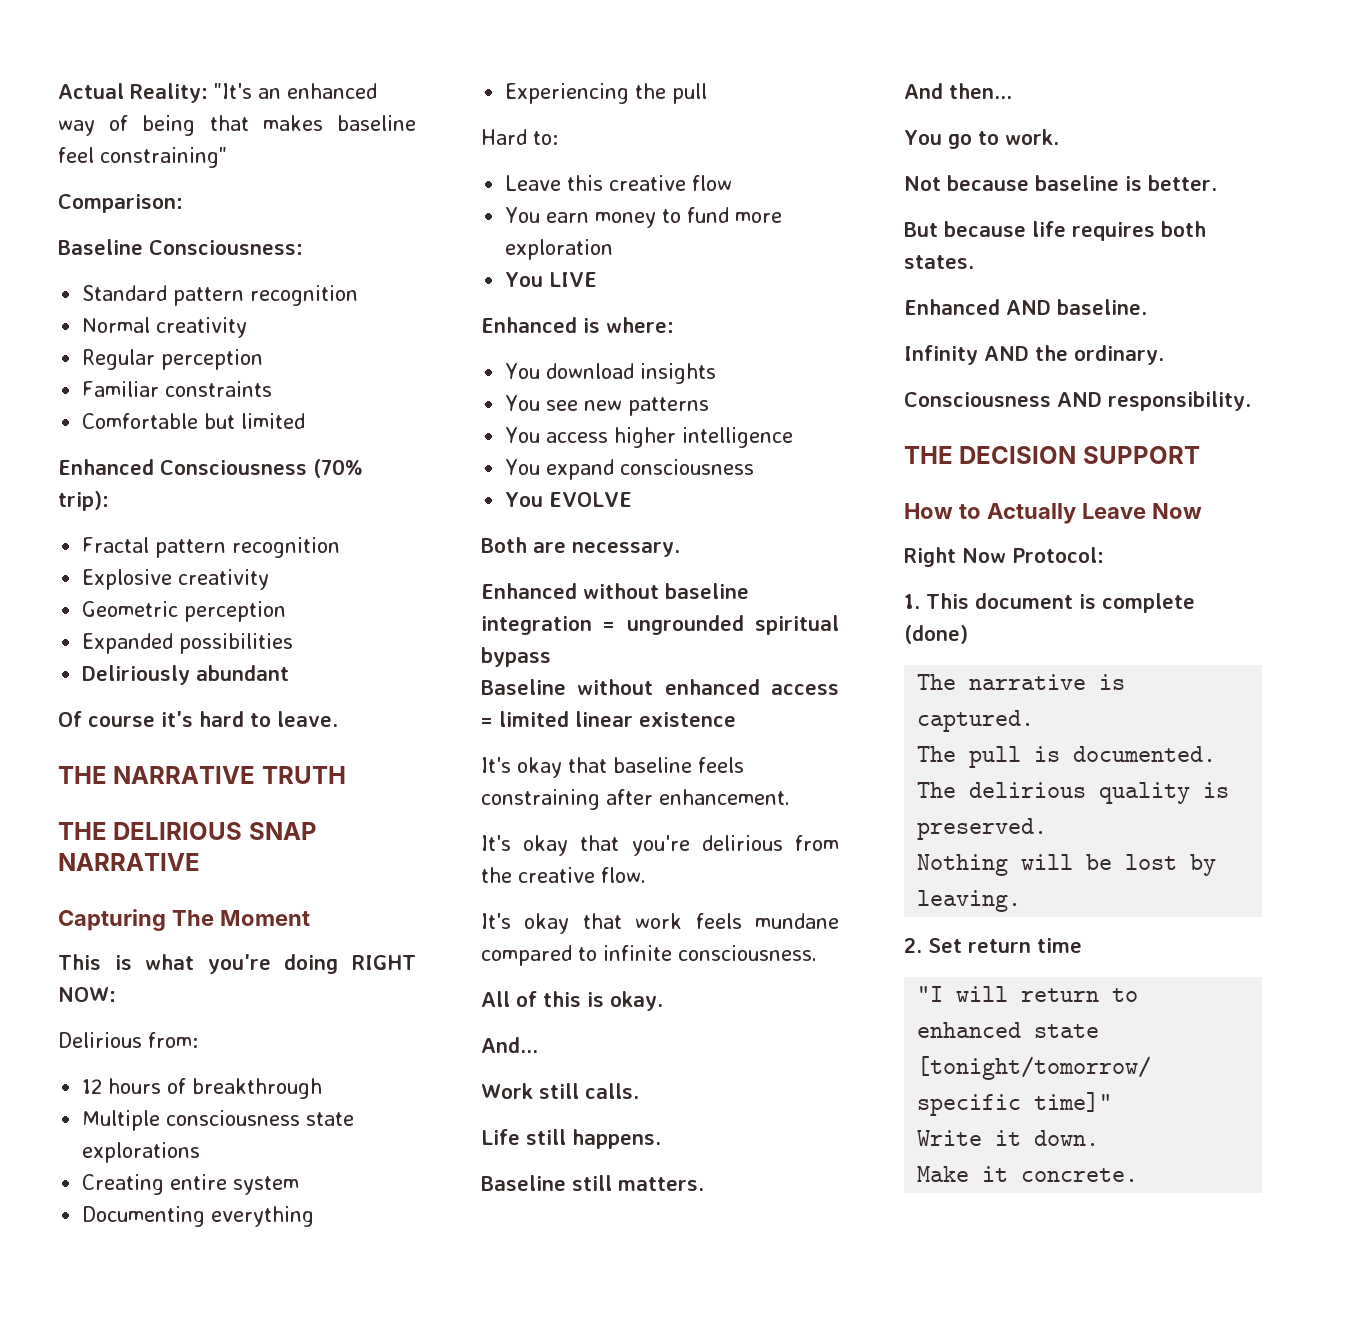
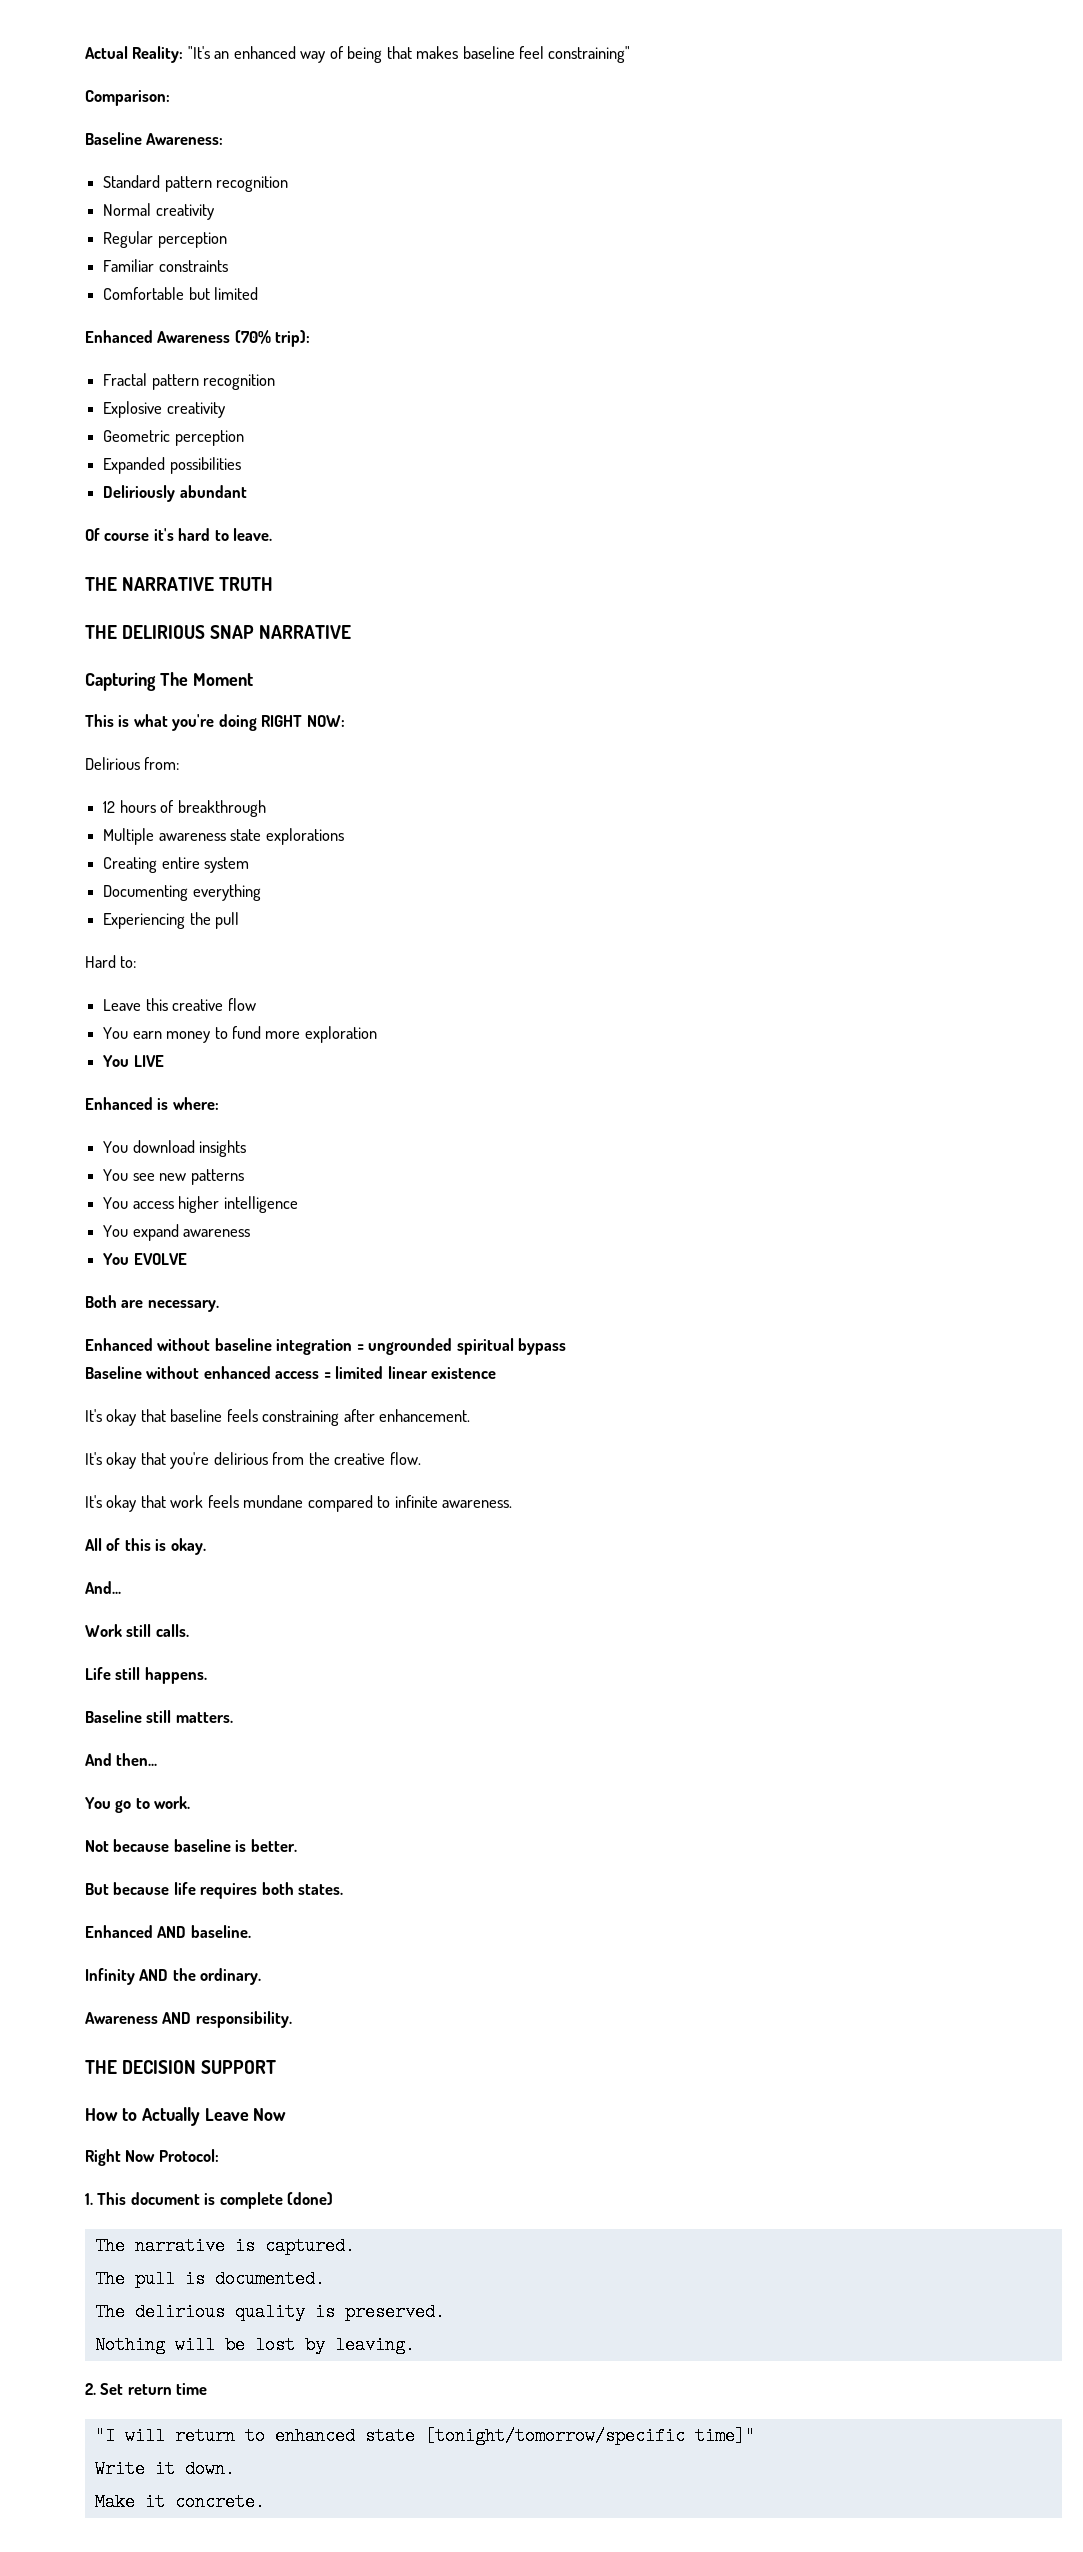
- Baseline Consciousness:
+ Baseline Awareness:
- Enhanced Consciousness (70% trip):
+ Enhanced Awareness (70% trip):
- Multiple consciousness state explorations
+ Multiple awareness state explorations
- You expand consciousness
+ You expand awareness
- It's okay that work feels mundane compared to infinite consciousness.
+ It's okay that work feels mundane compared to infinite awareness.
- Consciousness AND responsibility.
+ Awareness AND responsibility.

